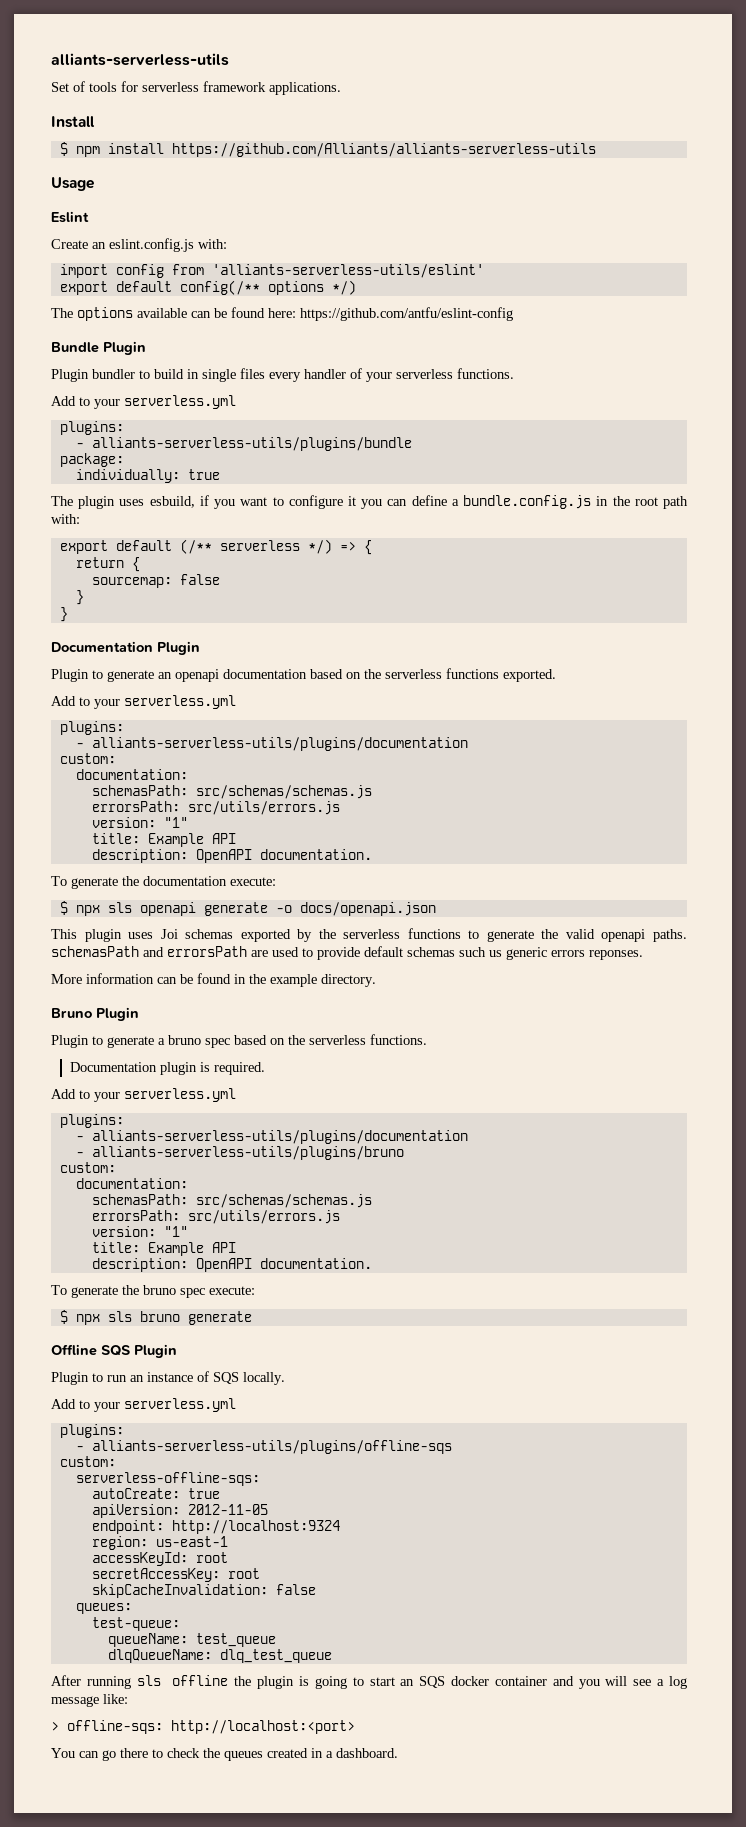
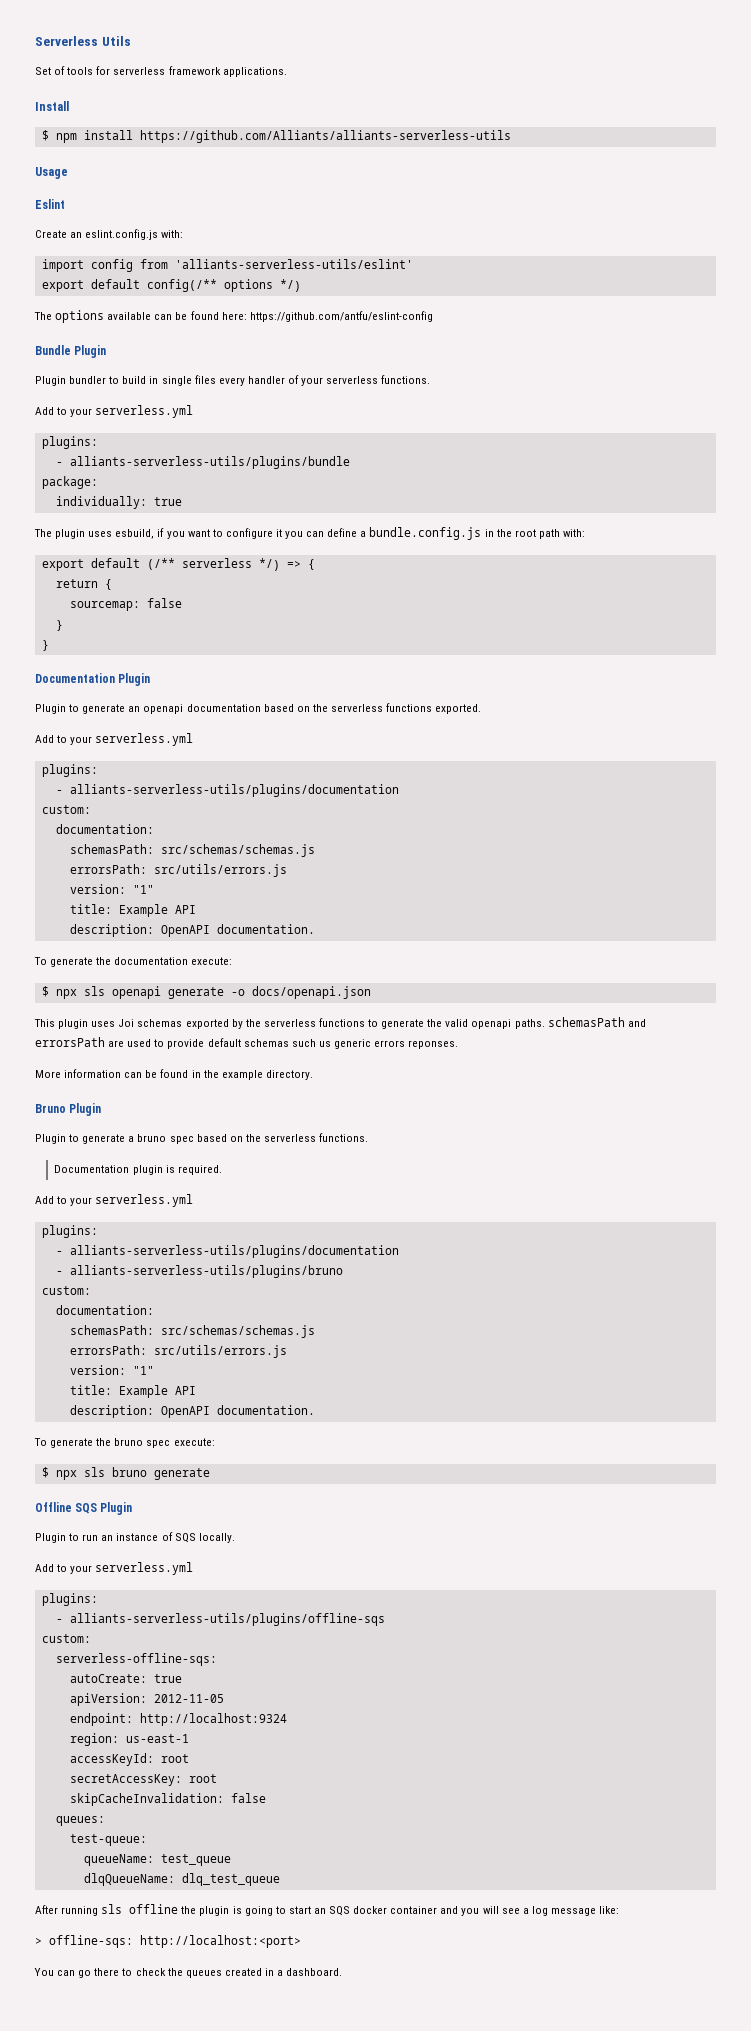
- alliants-serverless-utils
+ Serverless Utils

